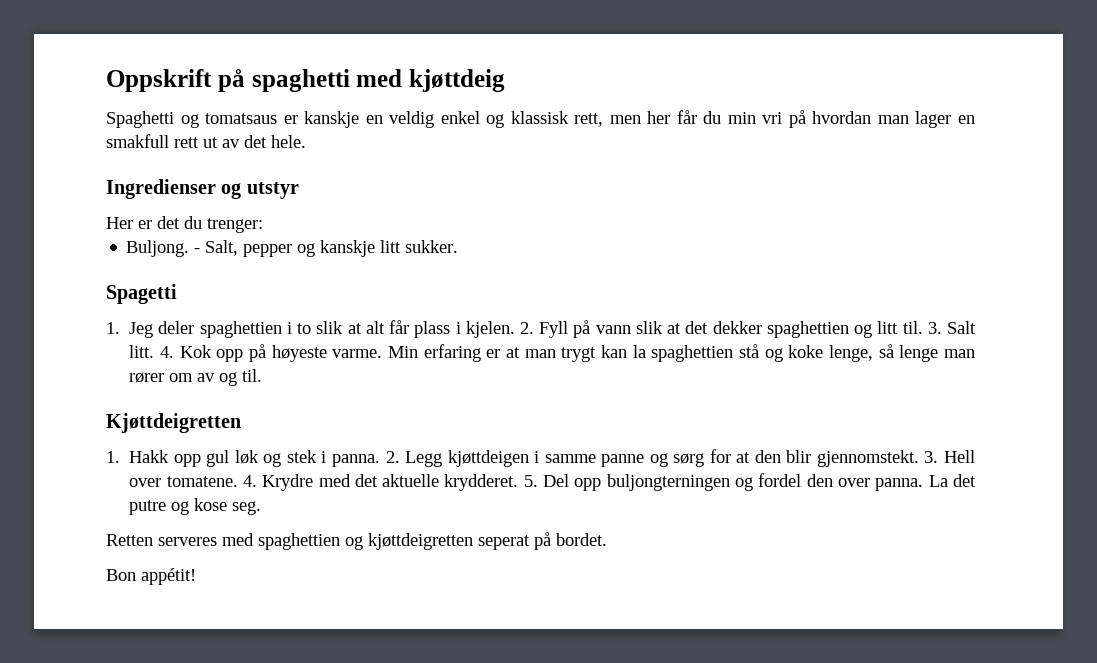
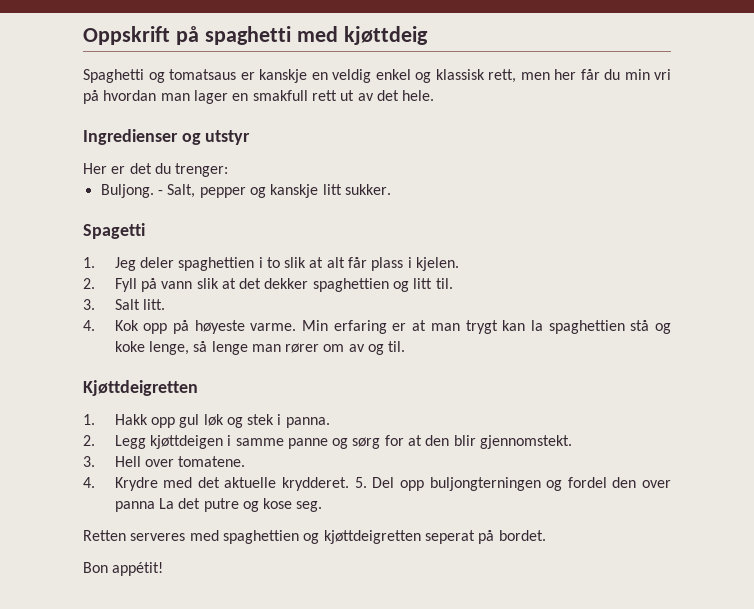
- 1. Jeg deler spaghettien i to slik at alt får plass i kjelen. 2. Fyll på vann slik at det dekker spaghettien og litt til. 3. Salt litt. 4. Kok opp på høyeste varme.
+ 1. Jeg deler spaghettien i to slik at alt får plass i kjelen.
+ 2. Fyll på vann slik at det dekker spaghettien og litt til.
+ 3. Salt litt.
+ 4. Kok opp på høyeste varme.
- 1. Hakk opp gul løk og stek i panna. 2. Legg kjøttdeigen i samme panne og sørg for at den blir gjennomstekt. 3. Hell over tomatene. 4. Krydre med det aktuelle krydderet.
+ 1. Hakk opp gul løk og stek i panna.
+ 2. Legg kjøttdeigen i samme panne og sørg for at den blir gjennomstekt.
+ 3. Hell over tomatene.
+ 4. Krydre med det aktuelle krydderet.
- 5. Del opp buljongterningen og fordel den over panna. La det putre og kose seg.
+ 5. Del opp buljongterningen og fordel den over panna La det putre og kose seg.

